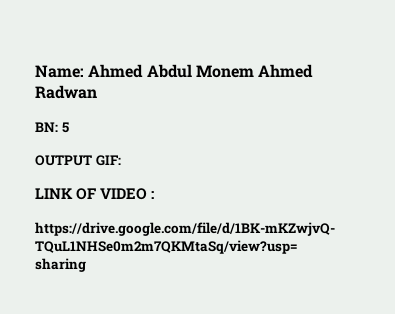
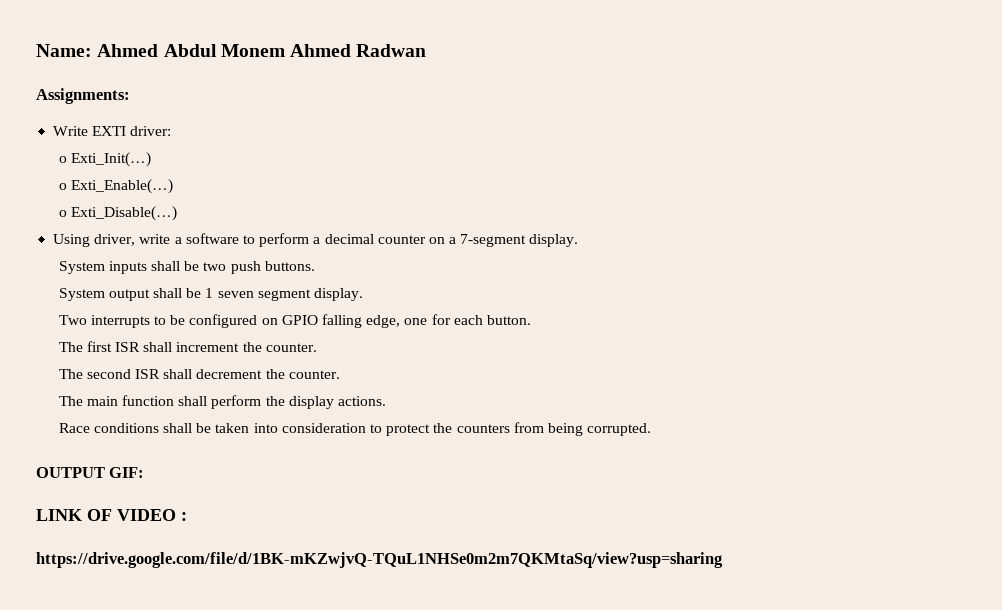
- BN: 5
+ Assignments:
+ Write EXTI driver:
+ o Exti_Init(…)
+ o Exti_Enable(…)
+ o Exti_Disable(…)
+ Using driver, write a software to perform a decimal counter on a 7-segment display.
+ System inputs shall be two push buttons.
+ System output shall be 1 seven segment display.
+ Two interrupts to be configured on GPIO falling edge, one for each button.
+ The first ISR shall increment the counter.
+ The second ISR shall decrement the counter.
+ The main function shall perform the display actions.
+ Race conditions shall be taken into consideration to protect the counters from being corrupted.

